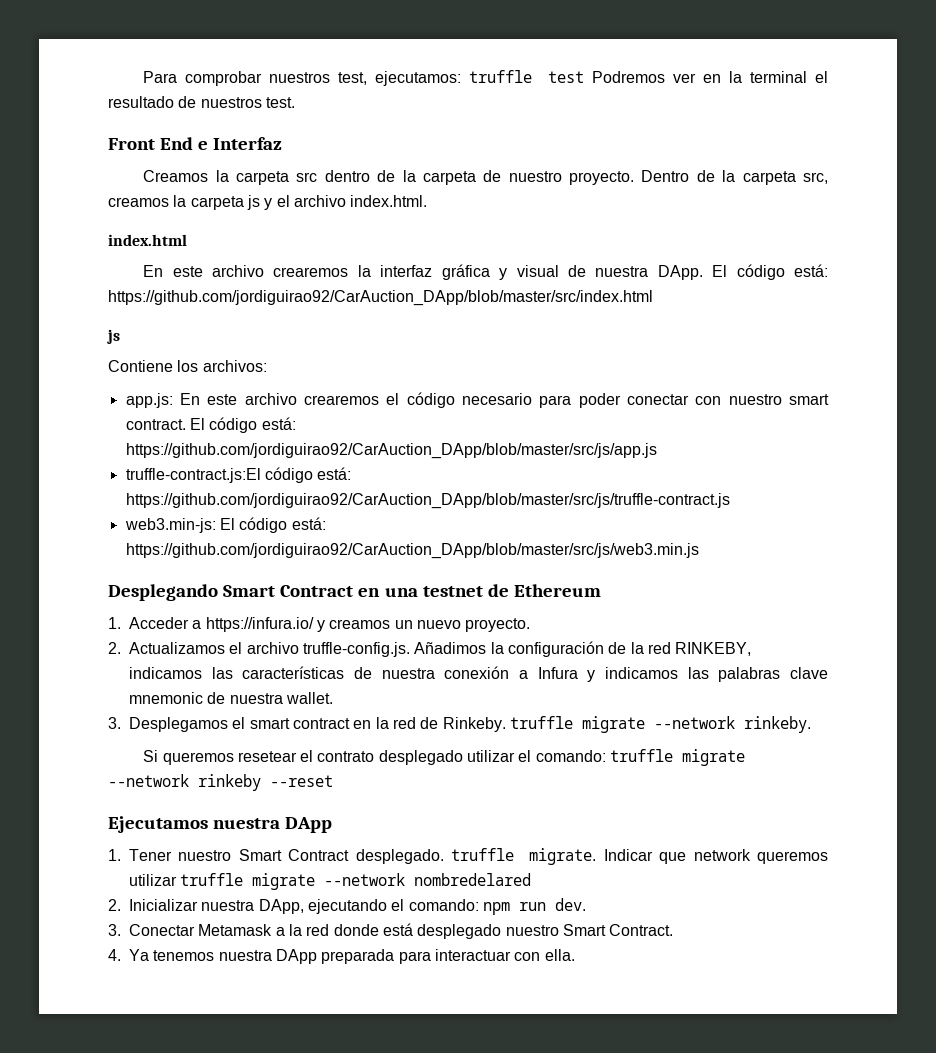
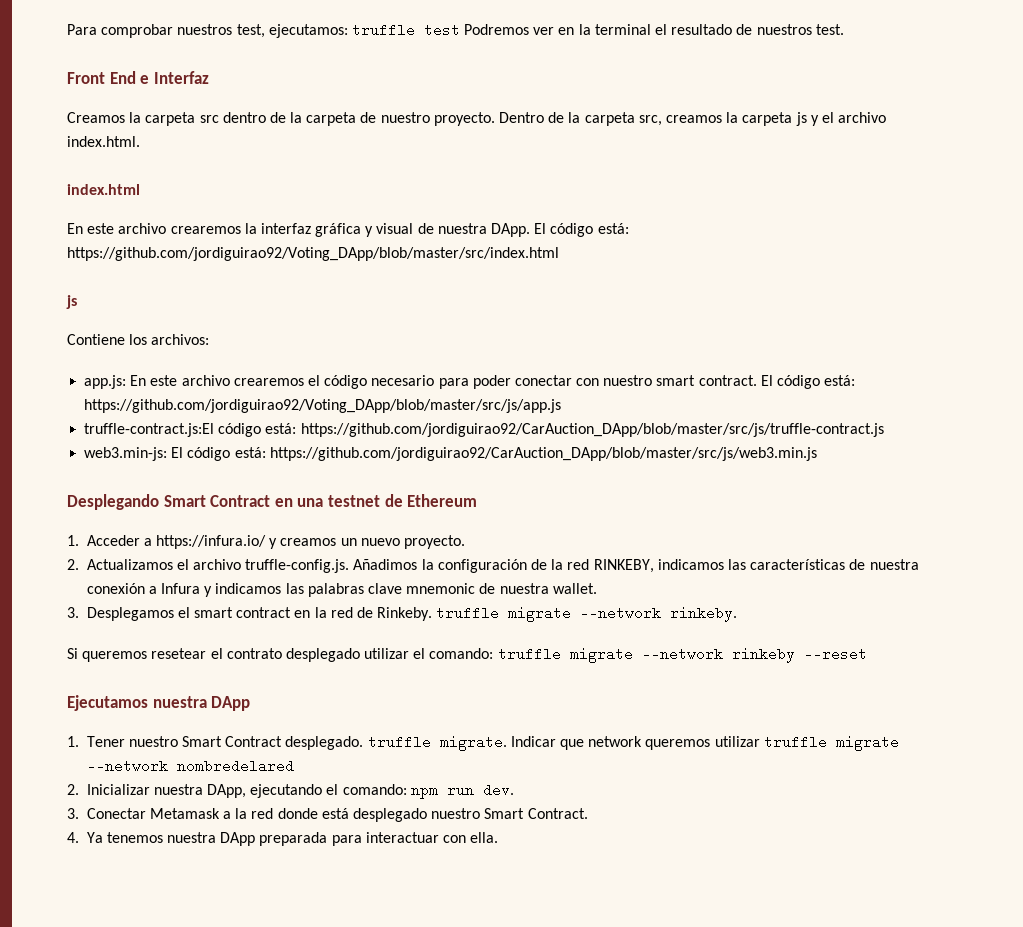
- El código está: https://github.com/jordiguirao92/CarAuction_DApp/blob/master/src/index.html
+ El código está: https://github.com/jordiguirao92/Voting_DApp/blob/master/src/index.html
- El código está: https://github.com/jordiguirao92/CarAuction_DApp/blob/master/src/js/app.js
+ El código está: https://github.com/jordiguirao92/Voting_DApp/blob/master/src/js/app.js

